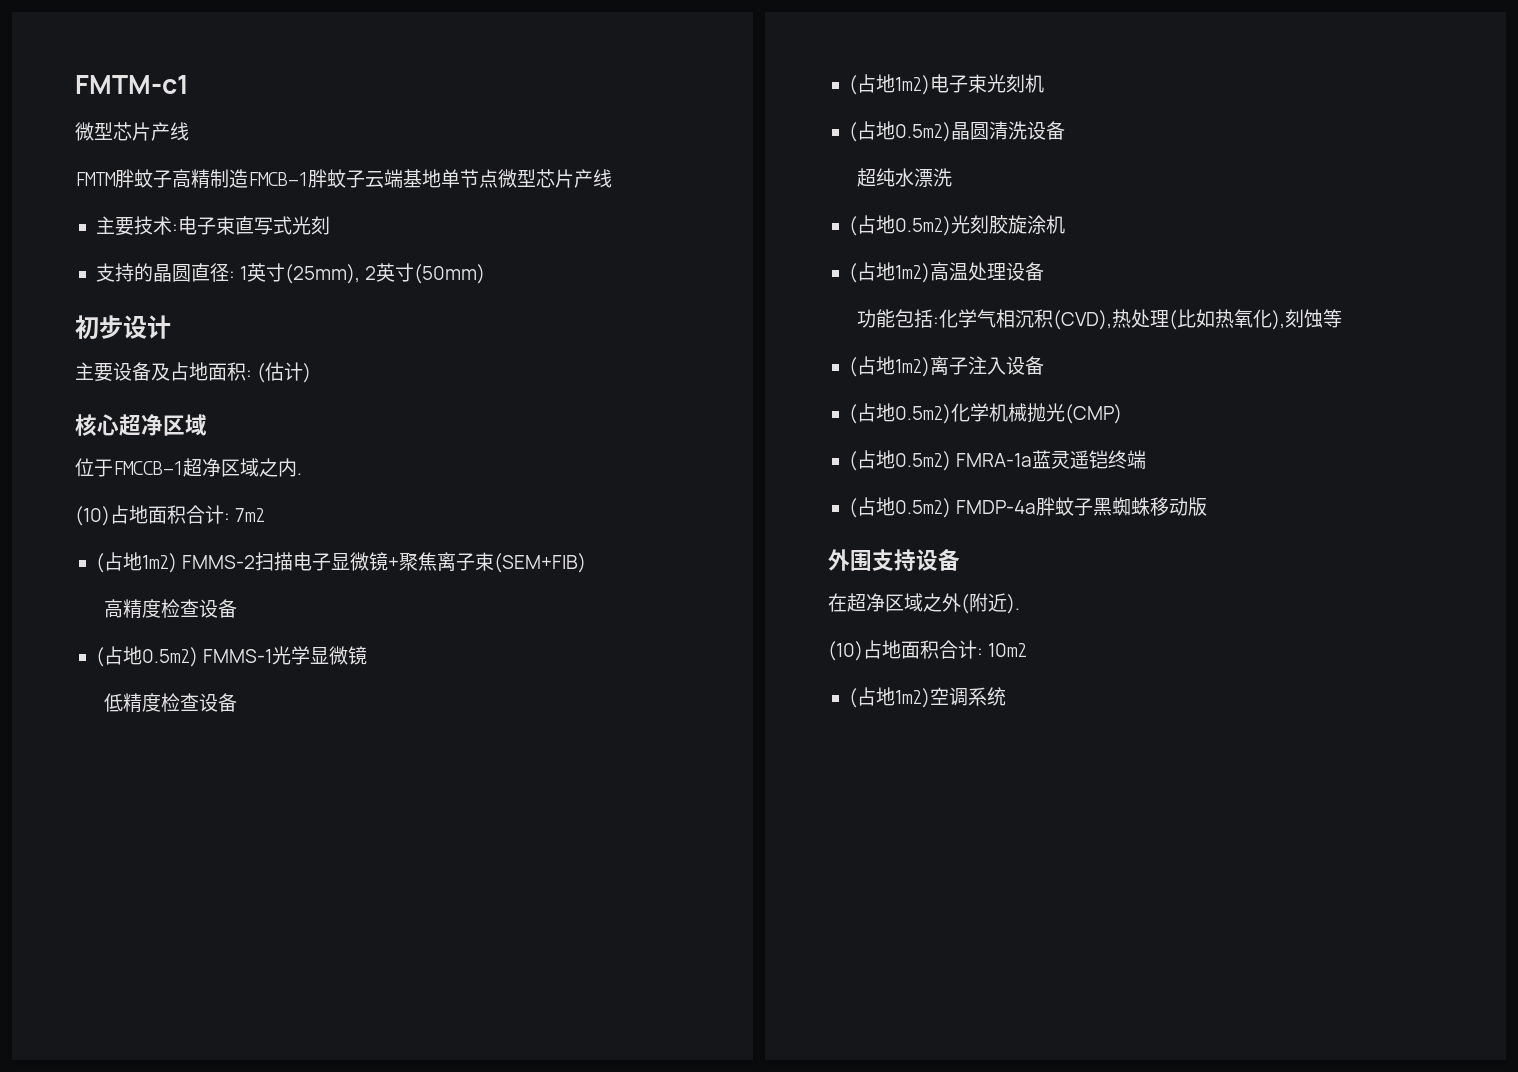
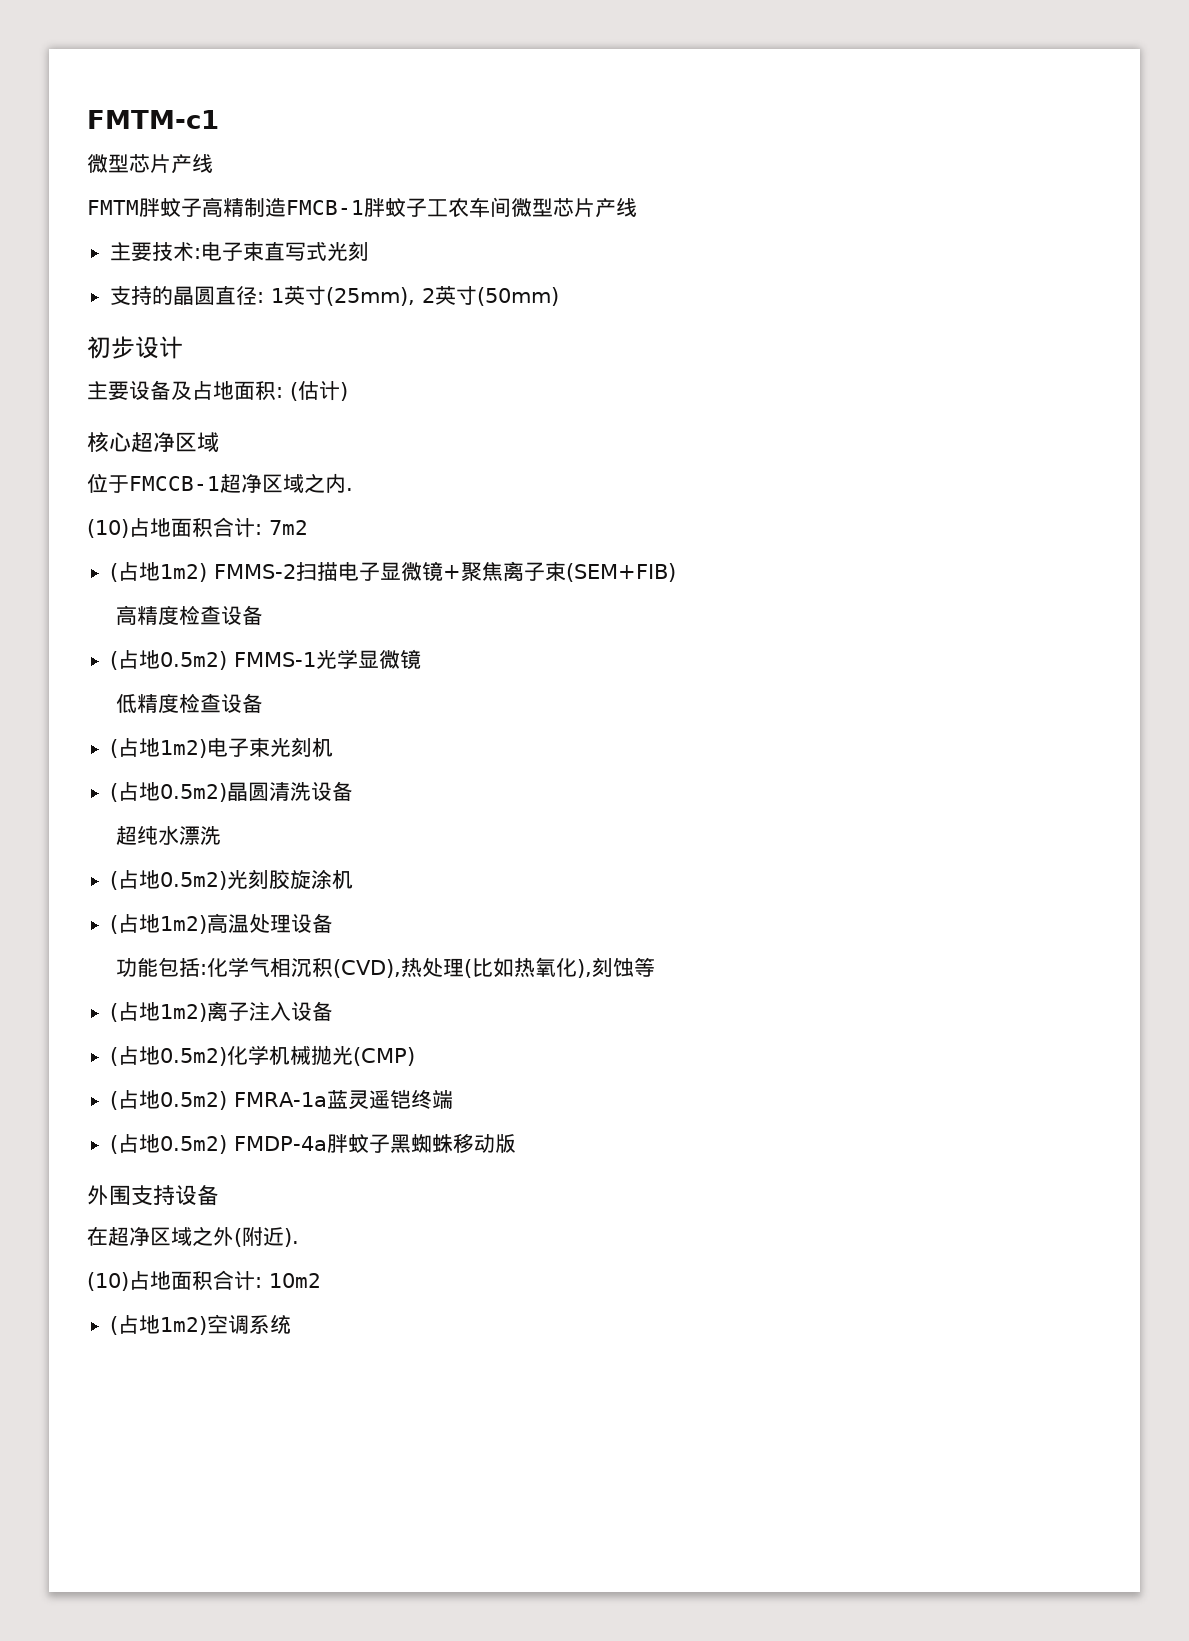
- FMTM胖蚊子高精制造FMCB-1胖蚊子云端基地单节点微型芯片产线
+ FMTM胖蚊子高精制造FMCB-1胖蚊子工农车间微型芯片产线

